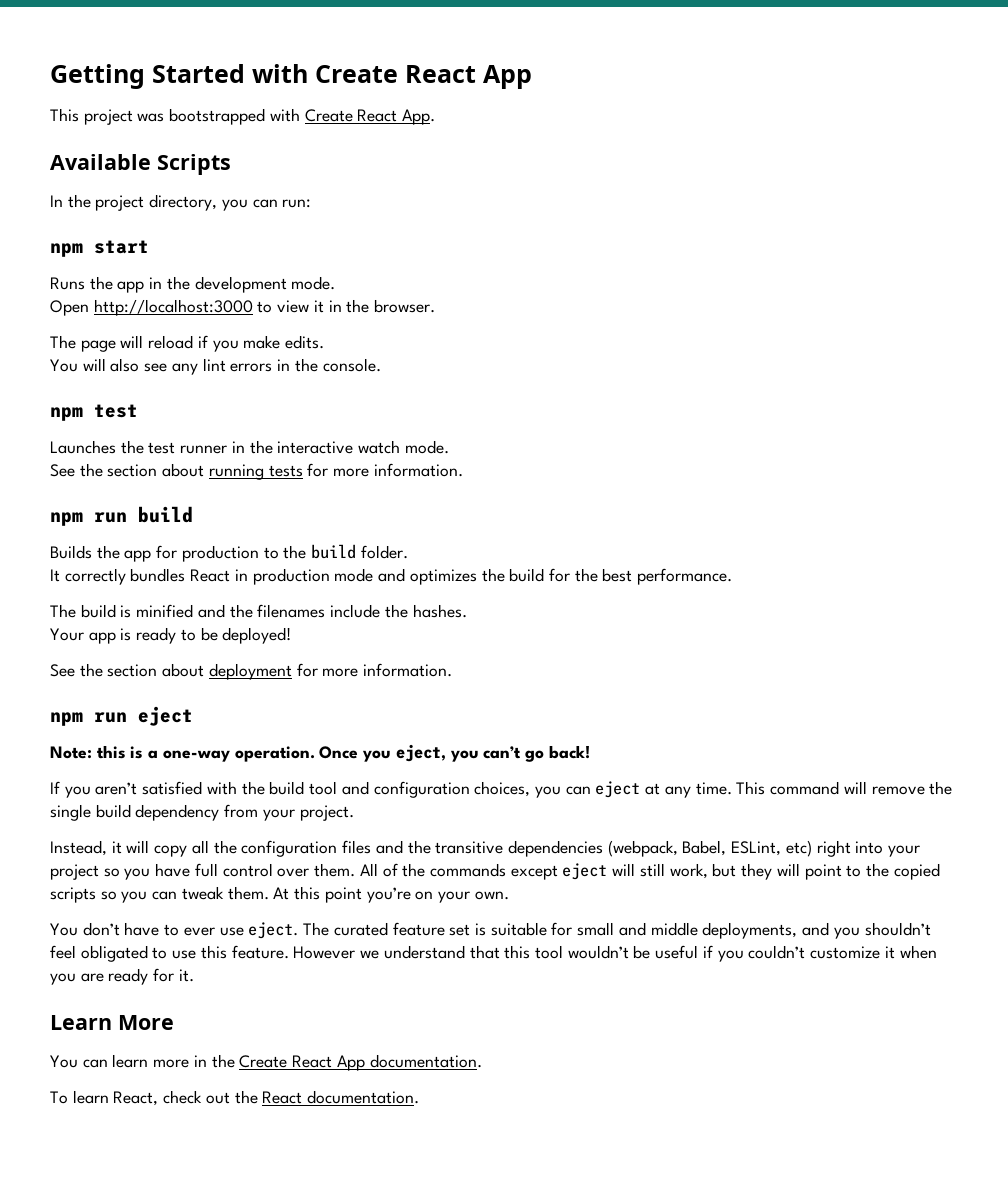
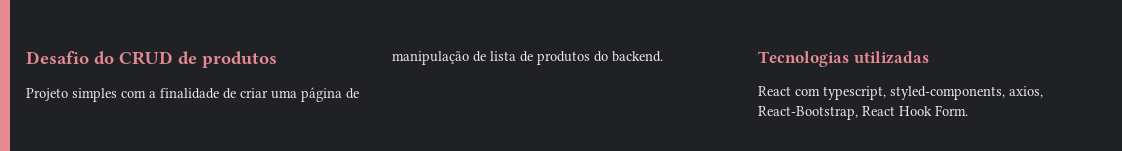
- Getting Started with Create React App
- This project was bootstrapped with Create React App.
- Available Scripts
- In the project directory, you can run:
- npm start
- Runs the app in the development mode.
- Open http://localhost:3000 to view it in the browser.
- The page will reload if you make edits.
- You will also see any lint errors in the console.
- npm test
- Launches the test runner in the interactive watch mode.
- See the section about running tests for more information.
- npm run build
- Builds the app for production to the build folder.
- It correctly bundles React in production mode and optimizes the build for the best performance.
- The build is minified and the filenames include the hashes.
- Your app is ready to be deployed!
- See the section about deployment for more information.
- npm run eject
- Note: this is a one-way operation. Once you eject, you can’t go back!
- If you aren’t satisfied with the build tool and configuration choices, you can eject at any time. This command will remove the single build dependency from your project.
- Instead, it will copy all the configuration files and the transitive dependencies (webpack, Babel, ESLint, etc) right into your project so you have full control over them. All of the commands except eject will still work, but they will point to the copied scripts so you can tweak them. At this point you’re on your own.
- You don’t have to ever use eject. The curated feature set is suitable for small and middle deployments, and you shouldn’t feel obligated to use this feature. However we understand that this tool wouldn’t be useful if you couldn’t customize it when you are ready for it.
- Learn More
- You can learn more in the Create React App documentation.
- To learn React, check out the React documentation.
+ Desafio do CRUD de produtos
+ Projeto simples com a finalidade de criar uma página de manipulação de lista de produtos do backend.
+ Tecnologias utilizadas
+ React com typescript, styled-components, axios, React-Bootstrap, React Hook Form.

